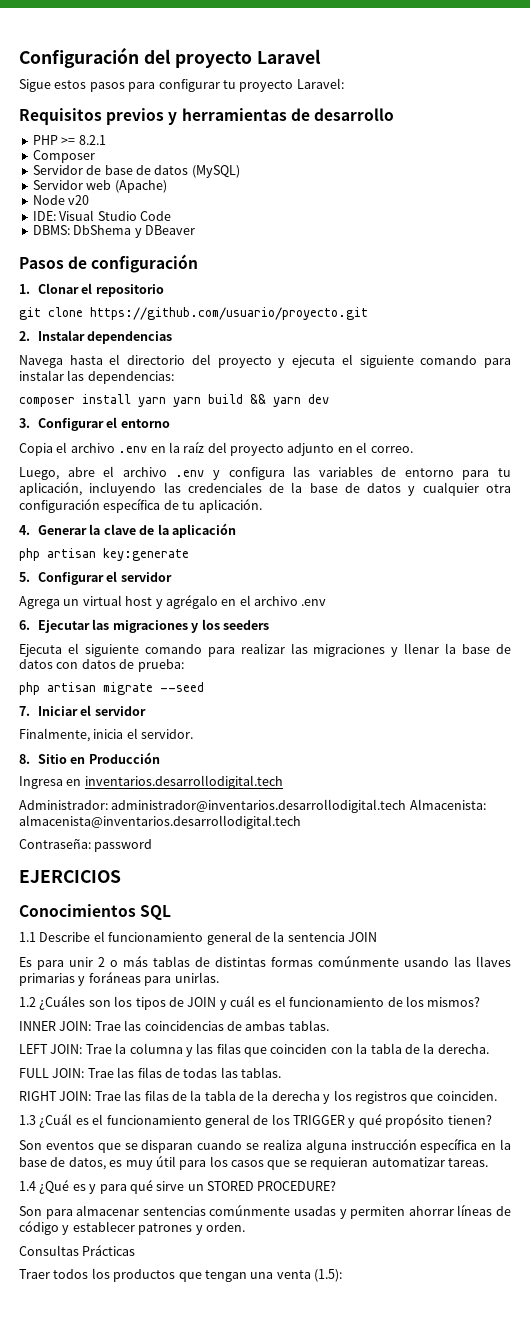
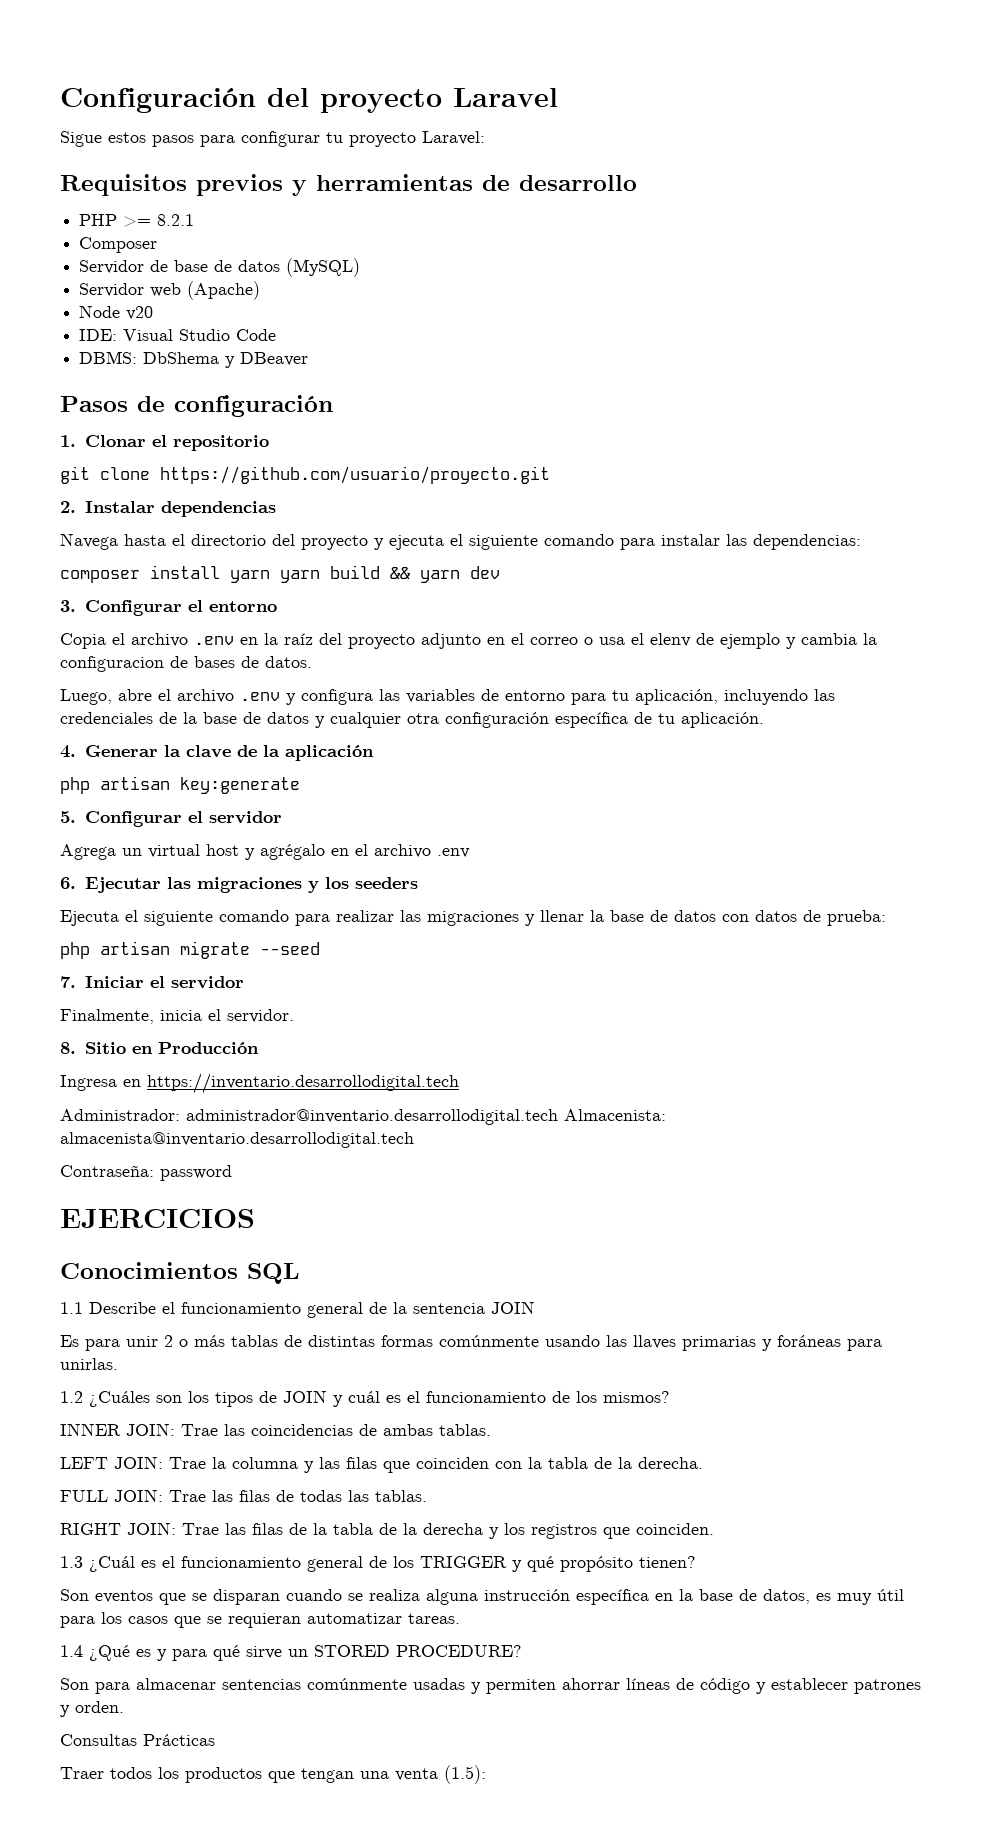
- Copia el archivo .env en la raíz del proyecto adjunto en el correo.
+ Copia el archivo .env en la raíz del proyecto adjunto en el correo o usa el elenv de ejemplo y cambia la configuracion de bases de datos.
- Ingresa en inventarios.desarrollodigital.tech
+ Ingresa en https://inventario.desarrollodigital.tech
- Administrador: administrador@inventarios.desarrollodigital.tech Almacenista: almacenista@inventarios.desarrollodigital.tech
+ Administrador: administrador@inventario.desarrollodigital.tech Almacenista: almacenista@inventario.desarrollodigital.tech

